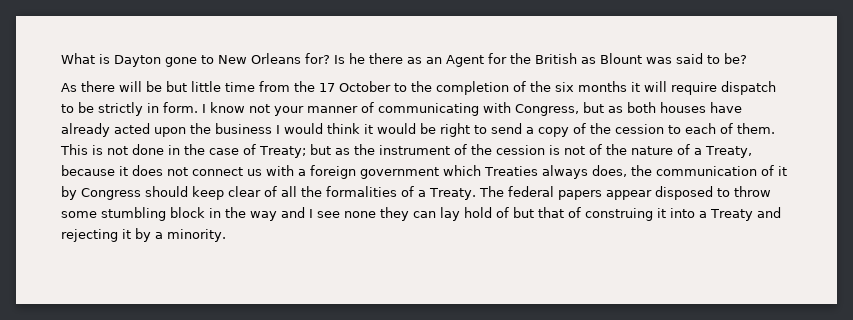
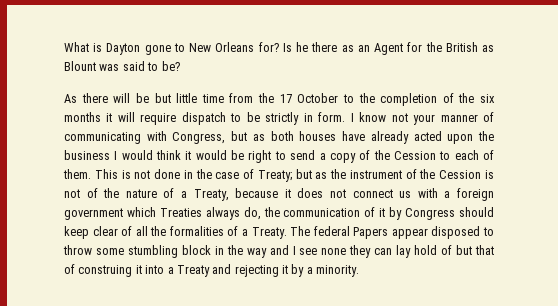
- I know not your manner of communicating with Congress, but as both houses have already acted upon the business I would think it would be right to send a copy of the cession to each of them.
+ I know not your manner of communicating with Congress, but as both houses have already acted upon the business I would think it would be right to send a copy of the Cession to each of them.
- This is not done in the case of Treaty; but as the instrument of the cession is not of the nature of a Treaty, because it does not connect us with a foreign government which Treaties always does, the communication of it by Congress should keep clear of all the formalities of a Treaty.
+ This is not done in the case of Treaty; but as the instrument of the Cession is not of the nature of a Treaty, because it does not connect us with a foreign government which Treaties always do, the communication of it by Congress should keep clear of all the formalities of a Treaty.
- The federal papers appear disposed to throw some stumbling block in the way and I see none they can lay hold of but that of construing it into a Treaty and rejecting it by a minority.
+ The federal Papers appear disposed to throw some stumbling block in the way and I see none they can lay hold of but that of construing it into a Treaty and rejecting it by a minority.

